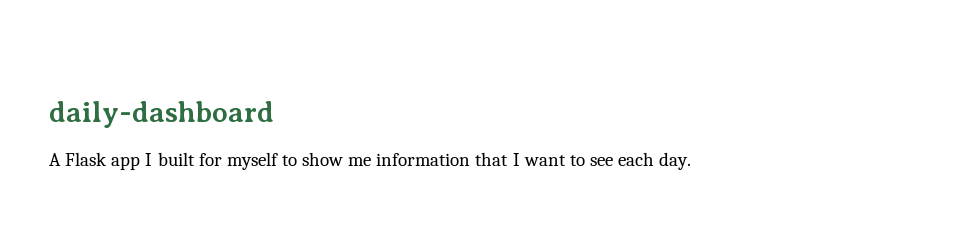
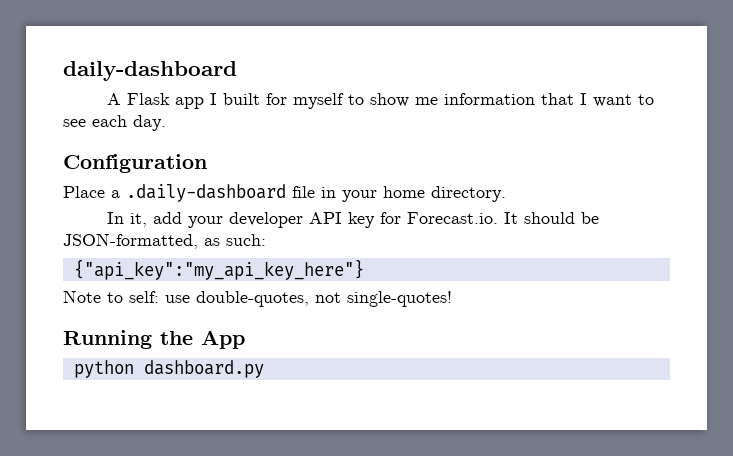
+ Configuration
+ Place a .daily-dashboard file in your home directory.
+ In it, add your developer API key for Forecast.io. It should be JSON-formatted, as such:
+ {"api_key":"my_api_key_here"}
+ Note to self: use double-quotes, not single-quotes!
+ Running the App
+ python dashboard.py

